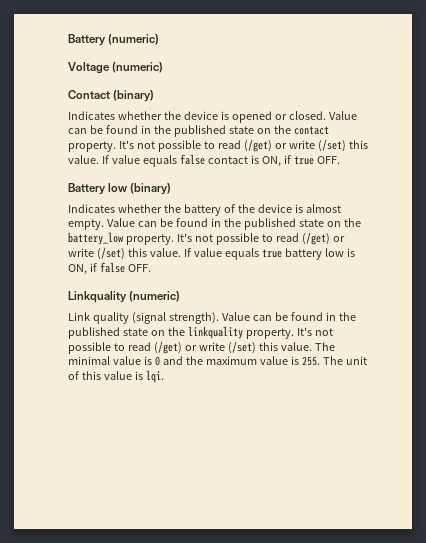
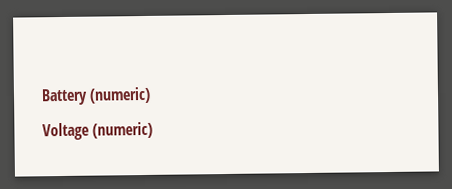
- Contact (binary)
- Indicates whether the device is opened or closed. Value can be found in the published state on the contact property. It's not possible to read (/get) or write (/set) this value. If value equals false contact is ON, if true OFF.
- Battery low (binary)
- Indicates whether the battery of the device is almost empty. Value can be found in the published state on the battery_low property. It's not possible to read (/get) or write (/set) this value. If value equals true battery low is ON, if false OFF.
- Linkquality (numeric)
- Link quality (signal strength). Value can be found in the published state on the linkquality property. It's not possible to read (/get) or write (/set) this value. The minimal value is 0 and the maximum value is 255. The unit of this value is lqi.

